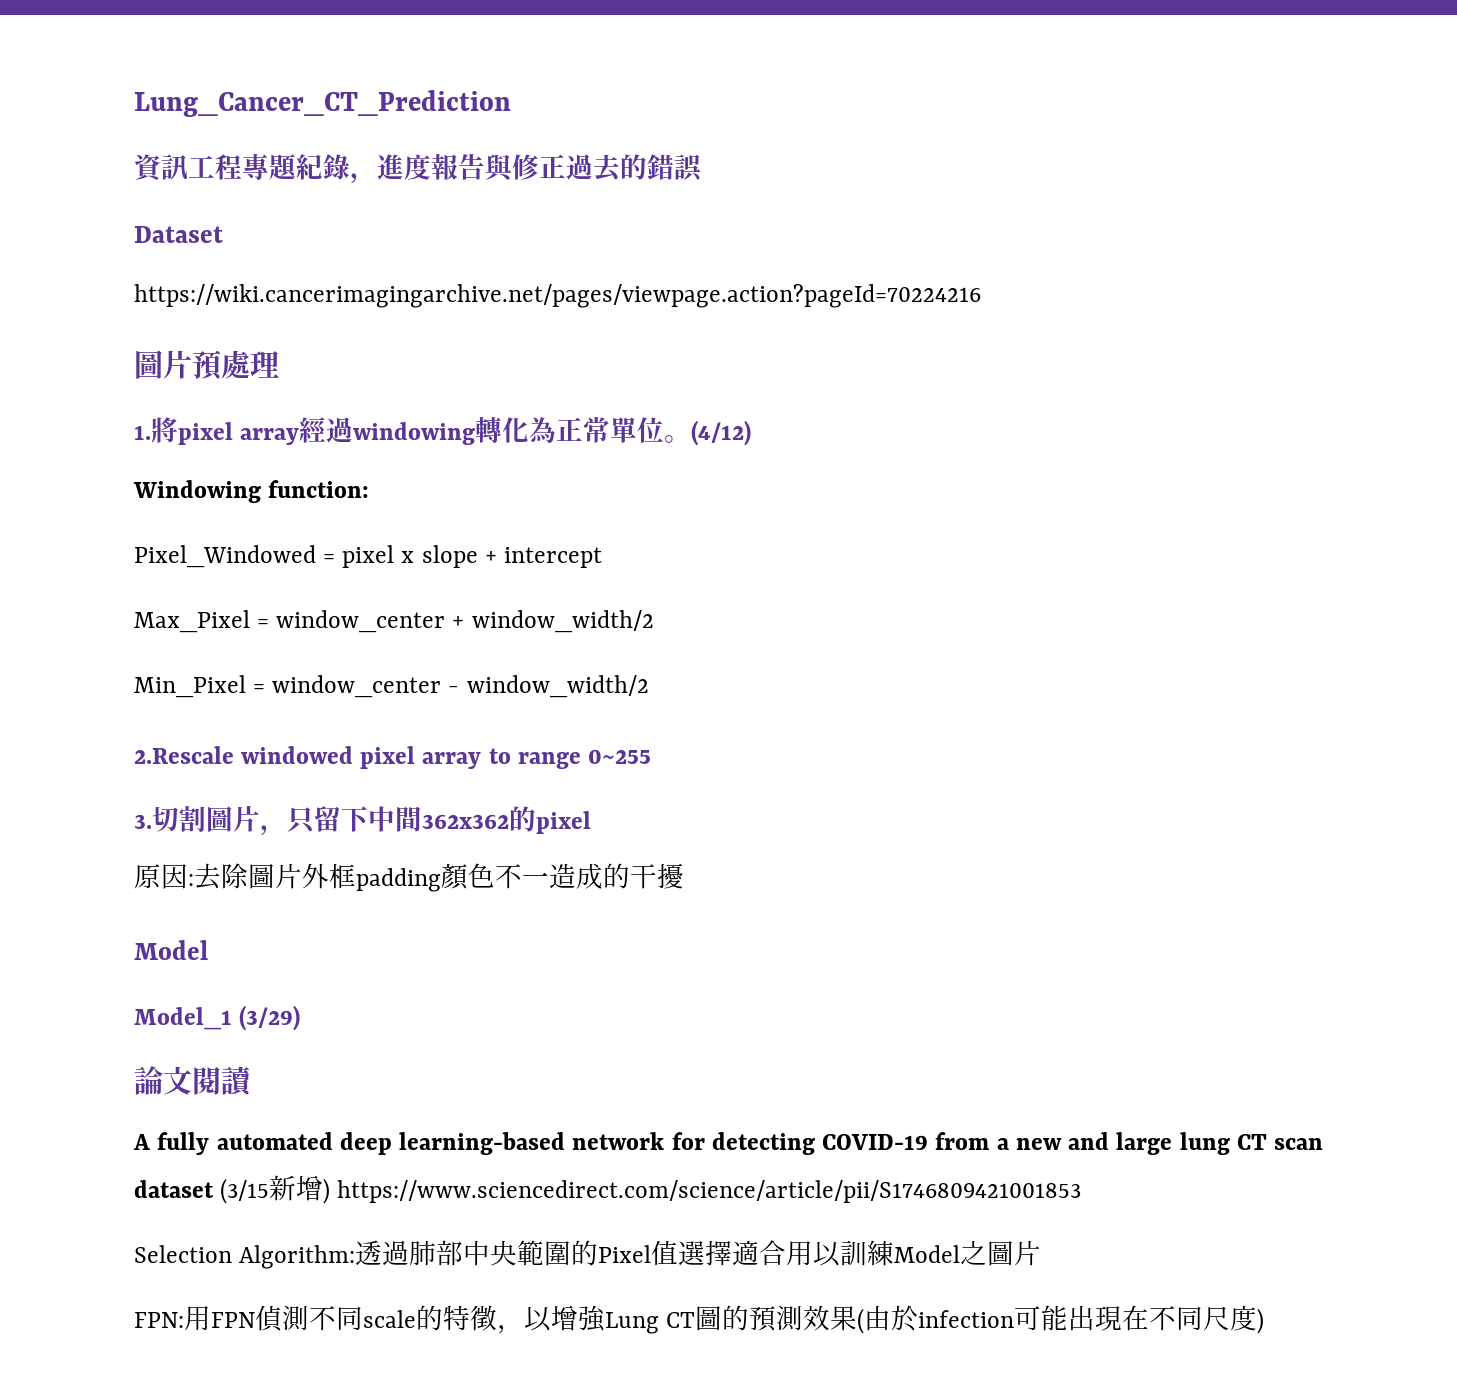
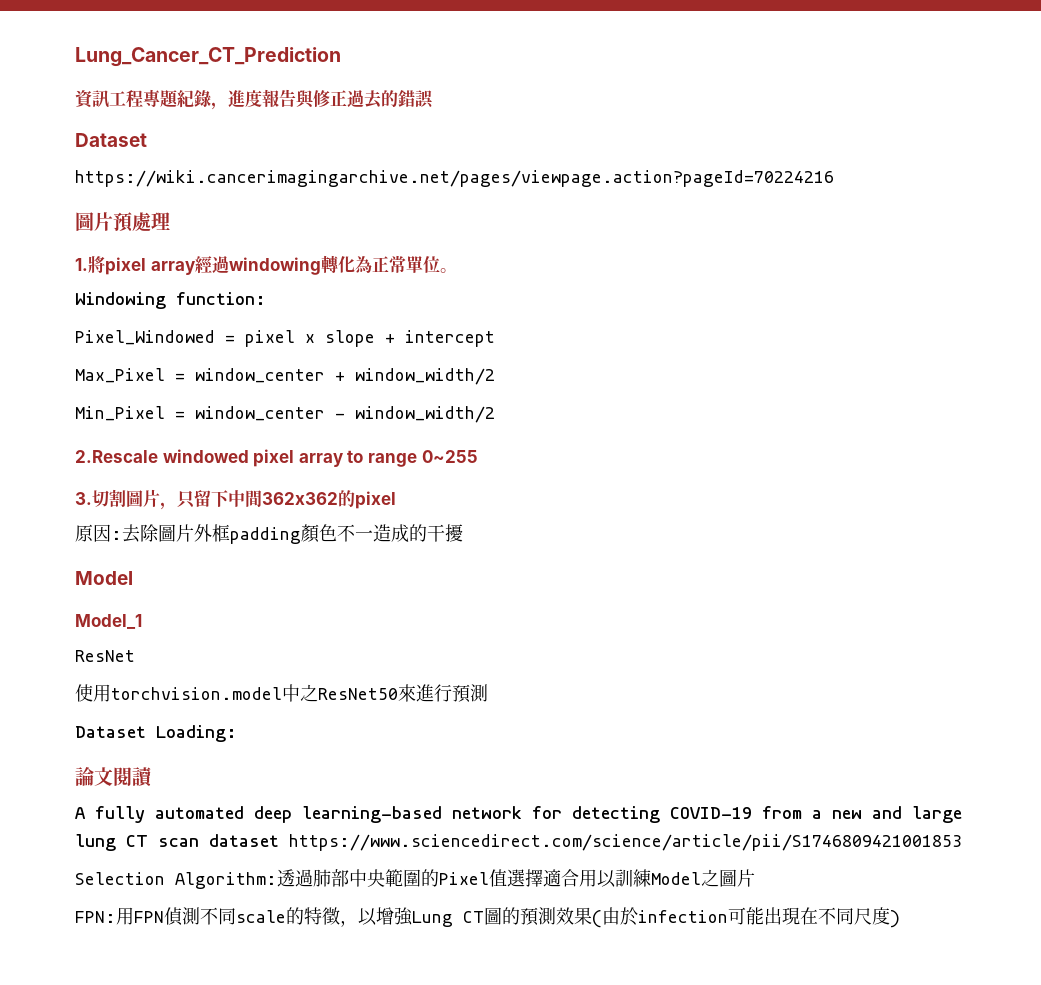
- (4/12)
- Model_1 (3/29)
+ Model_1
+ ResNet
+ 使用torchvision.model中之ResNet50來進行預測
+ Dataset Loading:
- A fully automated deep learning-based network for detecting COVID-19 from a new and large lung CT scan dataset (3/15新增) https://www.sciencedirect.com/science/article/pii/S1746809421001853
+ A fully automated deep learning-based network for detecting COVID-19 from a new and large lung CT scan dataset https://www.sciencedirect.com/science/article/pii/S1746809421001853

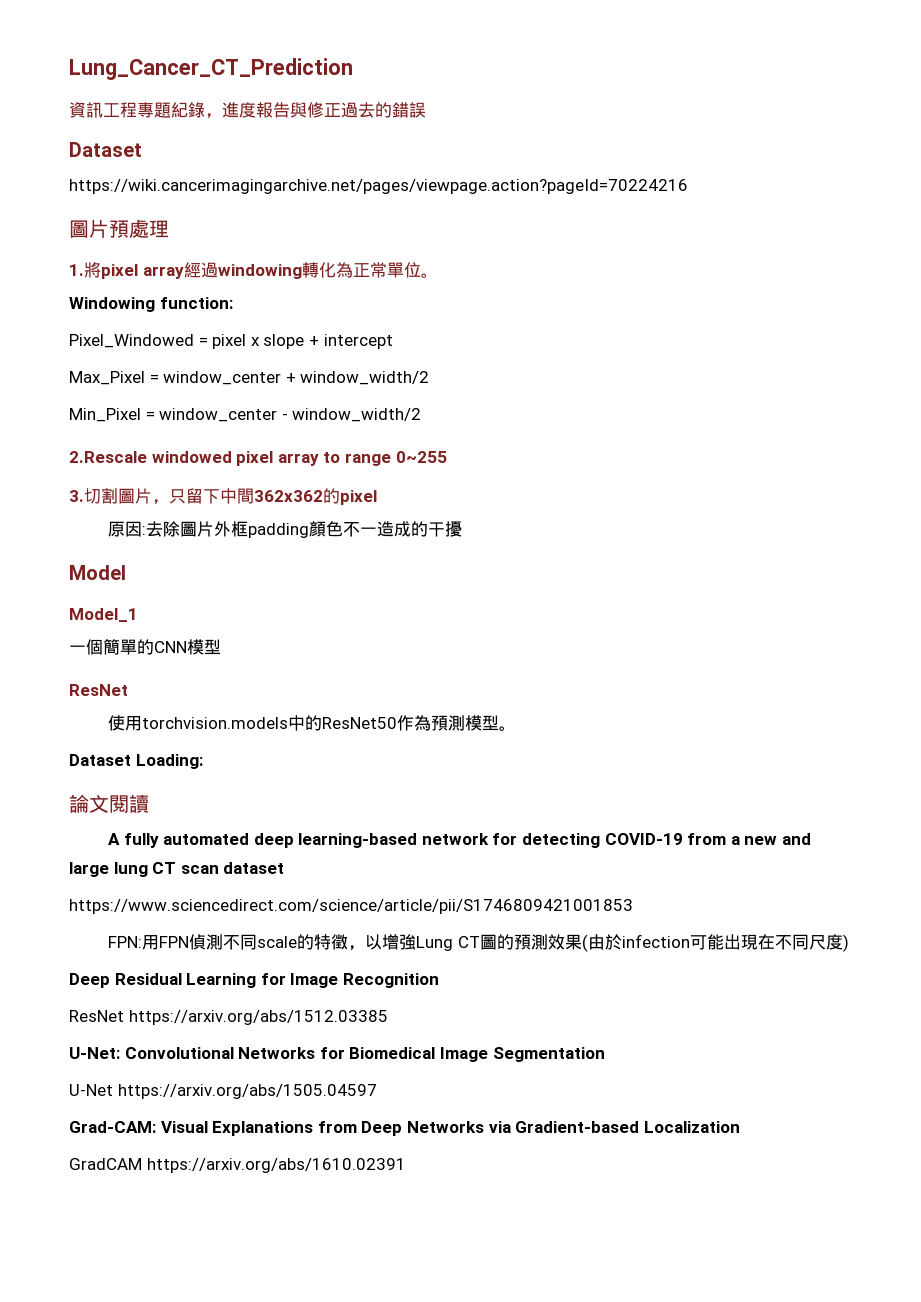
+ 一個簡單的CNN模型
  ResNet
- 使用torchvision.model中之ResNet50來進行預測
+ 使用torchvision.models中的ResNet50作為預測模型。
- A fully automated deep learning-based network for detecting COVID-19 from a new and large lung CT scan dataset https://www.sciencedirect.com/science/article/pii/S1746809421001853
+ A fully automated deep learning-based network for detecting COVID-19 from a new and large lung CT scan dataset
+ https://www.sciencedirect.com/science/article/pii/S1746809421001853
- Selection Algorithm:透過肺部中央範圍的Pixel值選擇適合用以訓練Model之圖片
+ Deep Residual Learning for Image Recognition
+ ResNet https://arxiv.org/abs/1512.03385
+ U-Net: Convolutional Networks for Biomedical Image Segmentation
+ U-Net https://arxiv.org/abs/1505.04597
+ Grad-CAM: Visual Explanations from Deep Networks via Gradient-based Localization
+ GradCAM https://arxiv.org/abs/1610.02391

